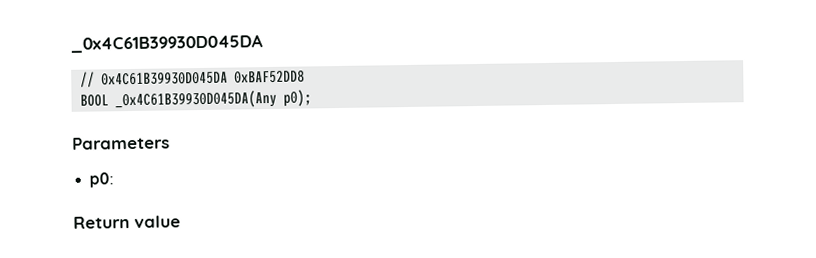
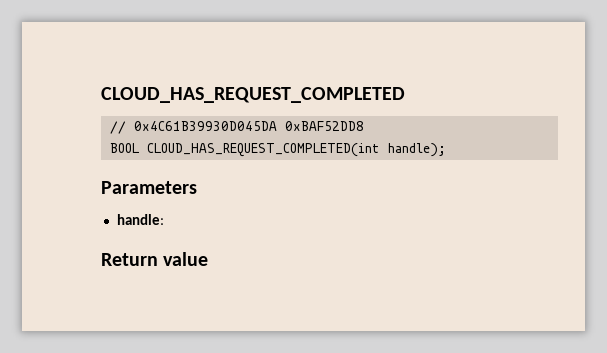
- _0x4C61B39930D045DA
+ CLOUD_HAS_REQUEST_COMPLETED
- BOOL _0x4C61B39930D045DA(Any p0);
+ BOOL CLOUD_HAS_REQUEST_COMPLETED(int handle);
- p0:
+ handle:

